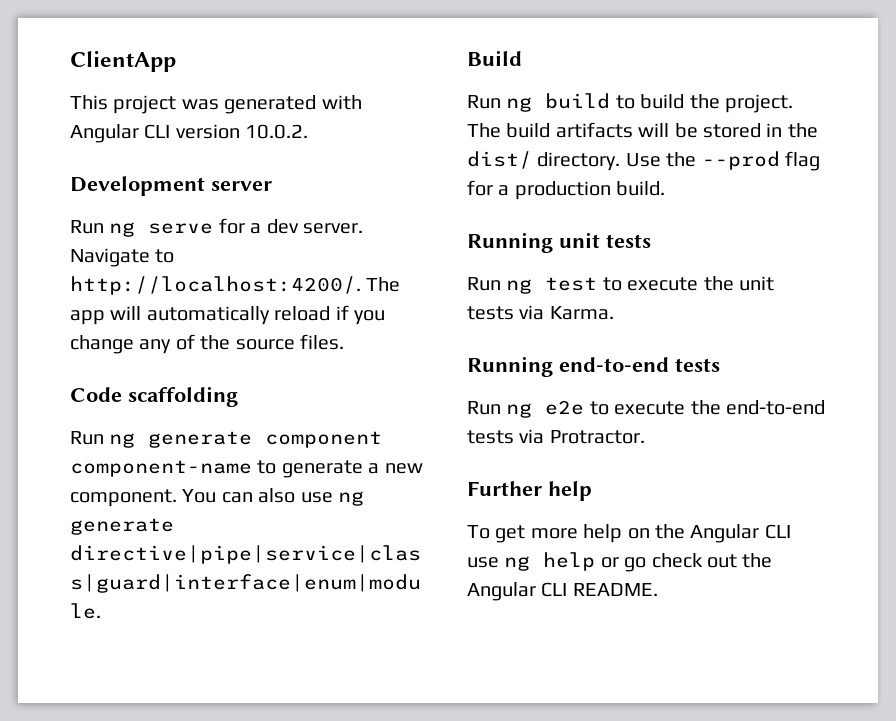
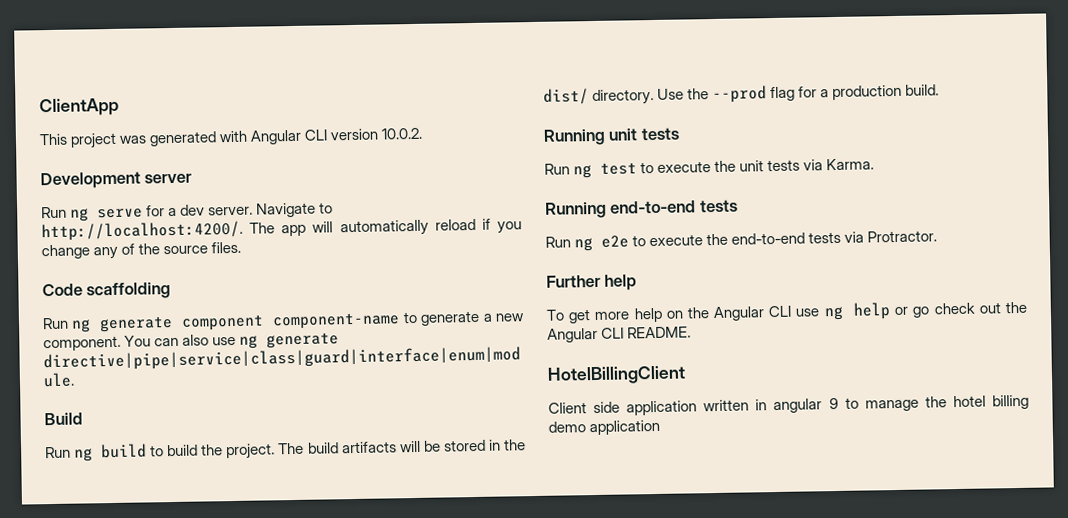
+ HotelBillingClient
+ Client side application written in angular 9 to manage the hotel billing demo application

